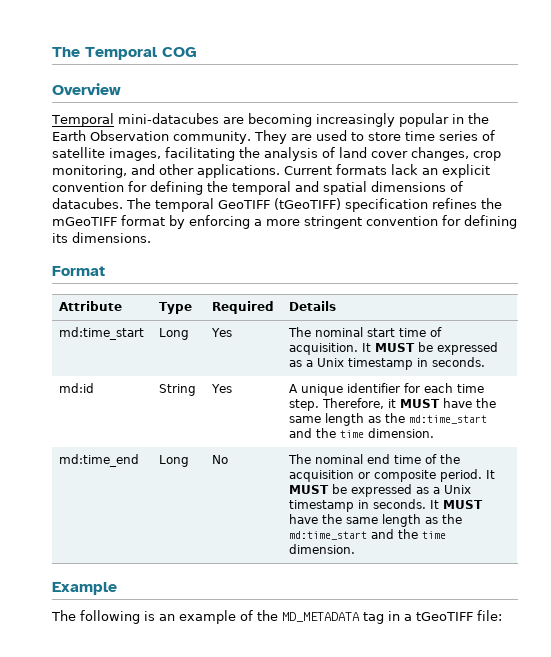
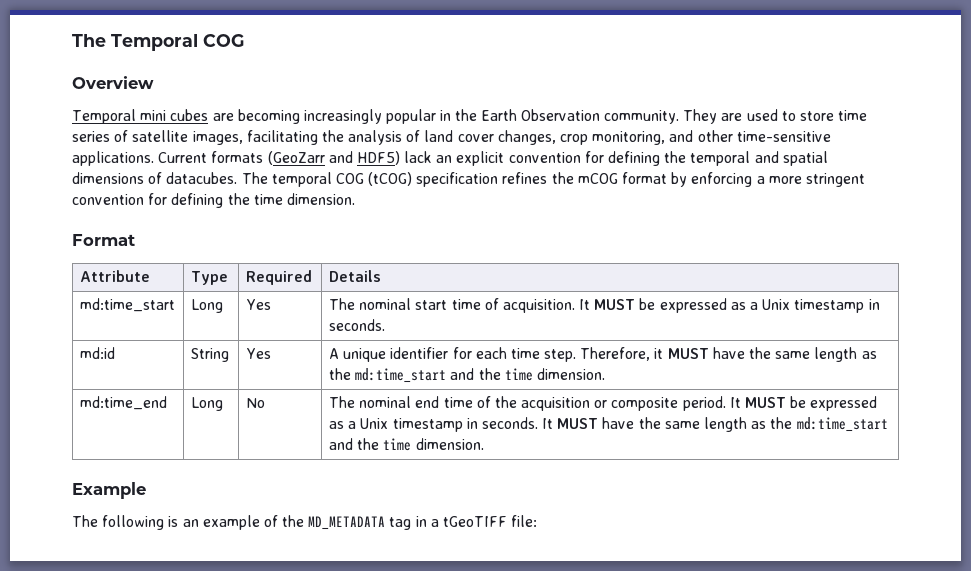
- Temporal mini-datacubes are becoming increasingly popular in the Earth Observation community.
+ Temporal mini cubes are becoming increasingly popular in the Earth Observation community.
- They are used to store time series of satellite images, facilitating the analysis of land cover changes, crop monitoring, and other applications.
+ They are used to store time series of satellite images, facilitating the analysis of land cover changes, crop monitoring, and other time-sensitive applications.
- Current formats lack an explicit convention for defining the temporal and spatial dimensions of datacubes.
+ Current formats (GeoZarr and HDF5) lack an explicit convention for defining the temporal and spatial dimensions of datacubes.
- The temporal GeoTIFF (tGeoTIFF) specification refines the mGeoTIFF format by enforcing a more stringent convention for defining its dimensions.
+ The temporal COG (tCOG) specification refines the mCOG format by enforcing a more stringent convention for defining the time dimension.

